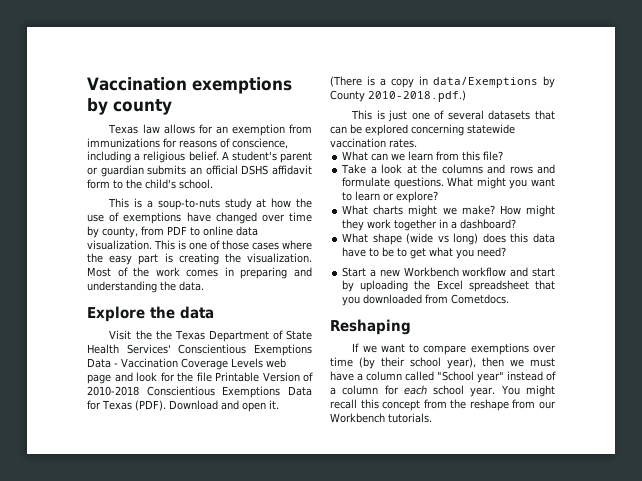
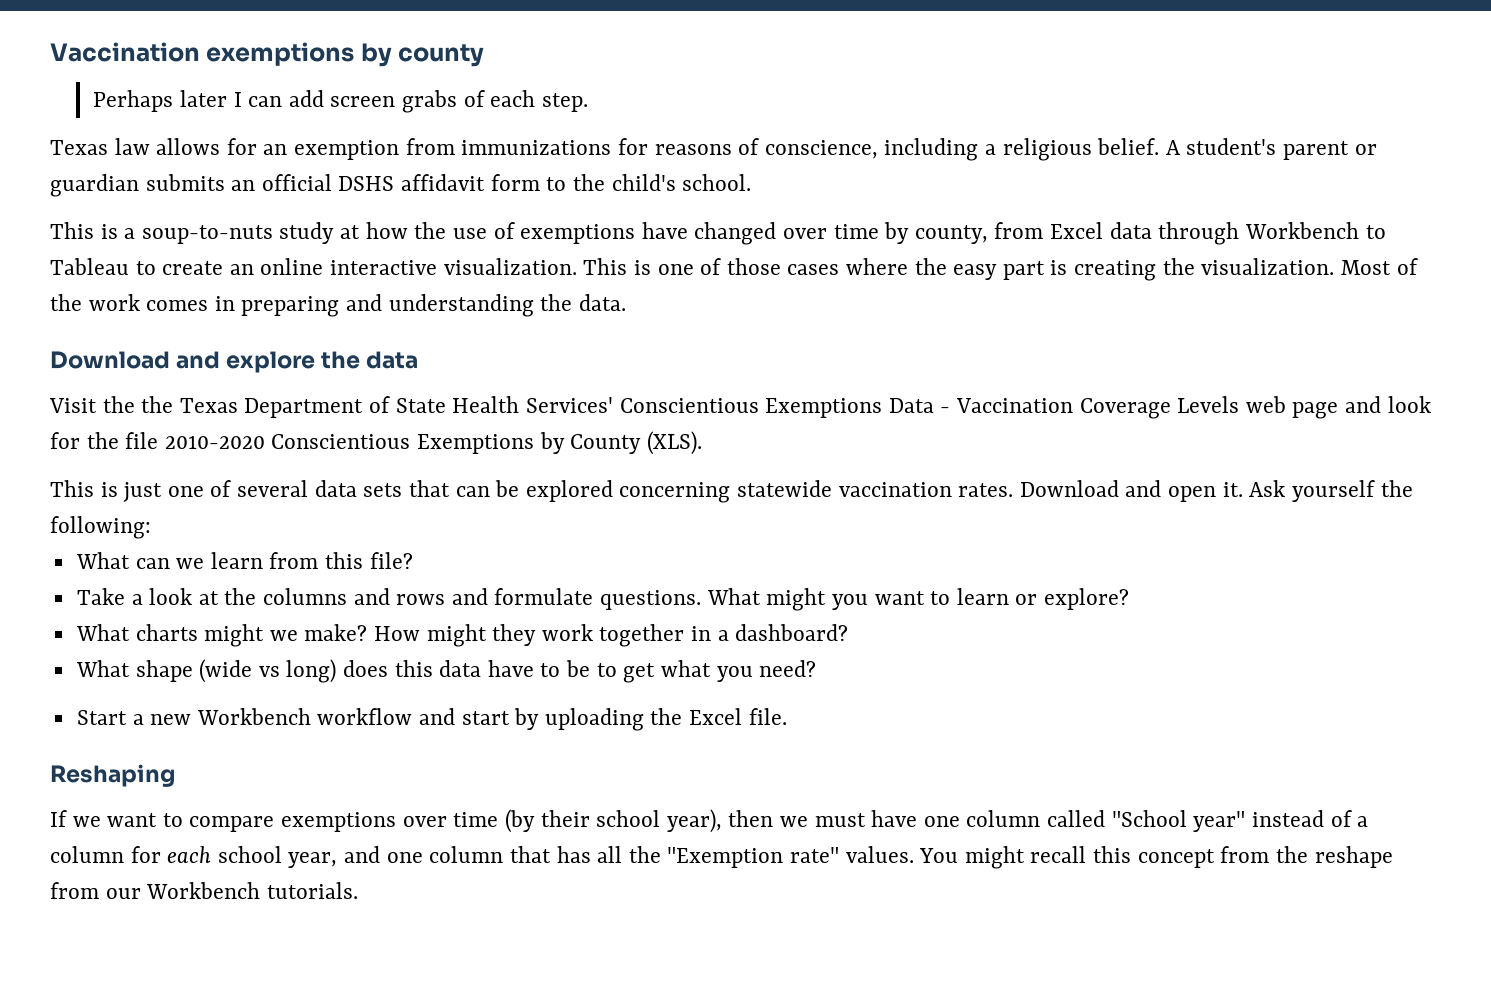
+ Perhaps later I can add screen grabs of each step.
- This is a soup-to-nuts study at how the use of exemptions have changed over time by county, from PDF to online data visualization.
+ This is a soup-to-nuts study at how the use of exemptions have changed over time by county, from Excel data through Workbench to Tableau to create an online interactive visualization.
- Explore the data
+ Download and explore the data
- Visit the the Texas Department of State Health Services' Conscientious Exemptions Data - Vaccination Coverage Levels web page and look for the file Printable Version of 2010-2018 Conscientious Exemptions Data for Texas (PDF). Download and open it. (There is a copy in data/Exemptions by County 2010-2018.pdf.)
+ Visit the the Texas Department of State Health Services' Conscientious Exemptions Data - Vaccination Coverage Levels web page and look for the file 2010-2020 Conscientious Exemptions by County (XLS).
- This is just one of several datasets that can be explored concerning statewide vaccination rates.
+ This is just one of several data sets that can be explored concerning statewide vaccination rates. Download and open it. Ask yourself the following:
- Start a new Workbench workflow and start by uploading the Excel spreadsheet that you downloaded from Cometdocs.
+ Start a new Workbench workflow and start by uploading the Excel file.
- If we want to compare exemptions over time (by their school year), then we must have a column called "School year" instead of a column for each school year.
+ If we want to compare exemptions over time (by their school year), then we must have one column called "School year" instead of a column for each school year, and one column that has all the "Exemption rate" values.

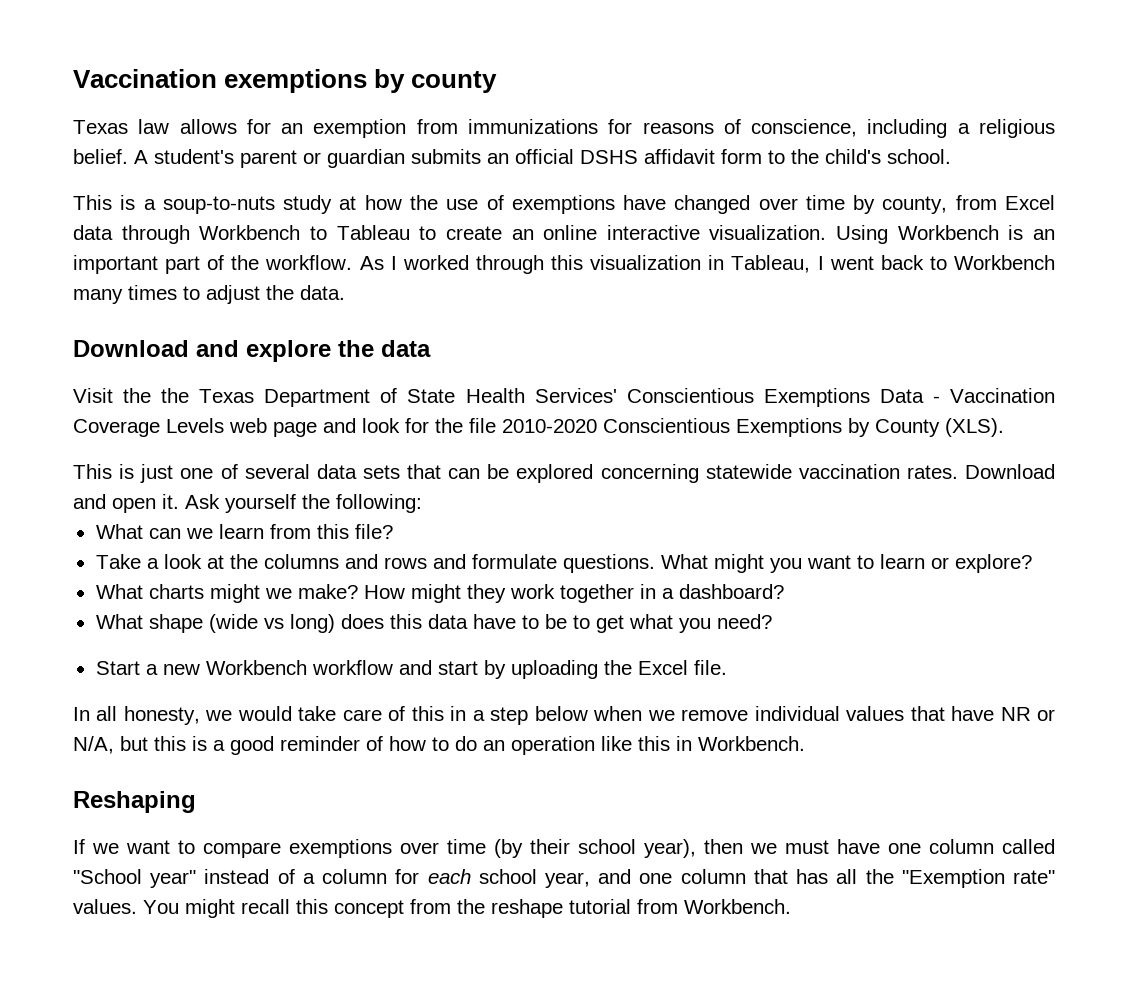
- Perhaps later I can add screen grabs of each step.
- This is one of those cases where the easy part is creating the visualization. Most of the work comes in preparing and understanding the data.
+ Using Workbench is an important part of the workflow. As I worked through this visualization in Tableau, I went back to Workbench many times to adjust the data.
+ In all honesty, we would take care of this in a step below when we remove individual values that have NR or N/A, but this is a good reminder of how to do an operation like this in Workbench.
- You might recall this concept from the reshape from our Workbench tutorials.
+ You might recall this concept from the reshape tutorial from Workbench.

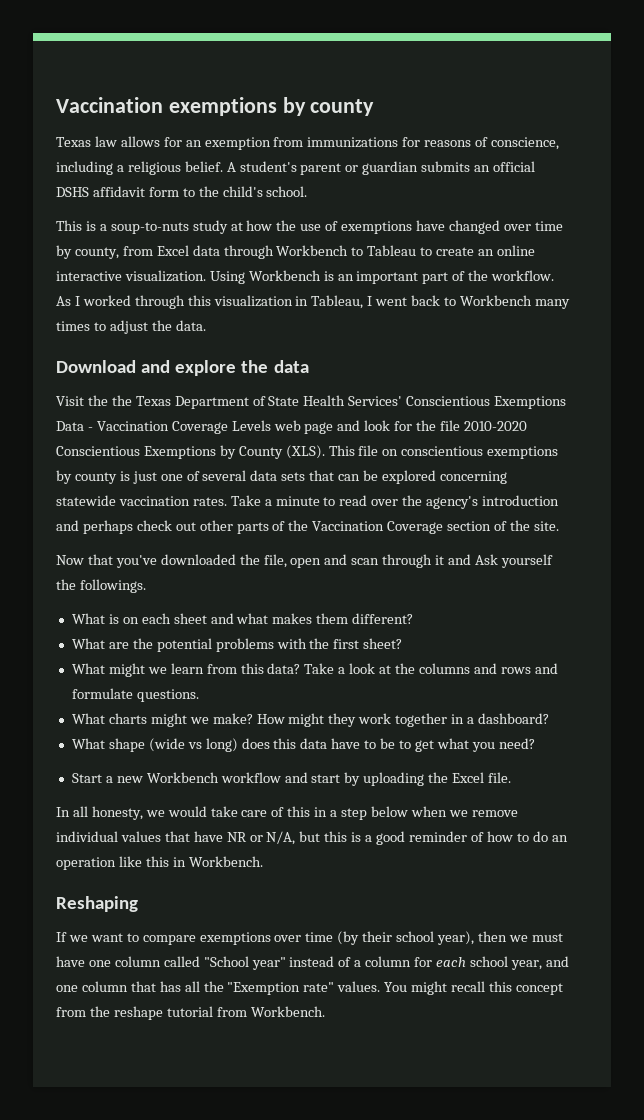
- Visit the the Texas Department of State Health Services' Conscientious Exemptions Data - Vaccination Coverage Levels web page and look for the file 2010-2020 Conscientious Exemptions by County (XLS).
- This is just one of several data sets that can be explored concerning statewide vaccination rates.
+ Visit the the Texas Department of State Health Services' Conscientious Exemptions Data - Vaccination Coverage Levels web page and look for the file 2010-2020 Conscientious Exemptions by County (XLS). This file on conscientious exemptions by county is just one of several data sets that can be explored concerning statewide vaccination rates.
- Download and open it. Ask yourself the following:
- What can we learn from this file?
- Take a look at the columns and rows and formulate questions. What might you want to learn or explore?
+ Take a minute to read over the agency's introduction and perhaps check out other parts of the Vaccination Coverage section of the site.
+ Now that you've downloaded the file, open and scan through it and Ask yourself the followings.
+ What is on each sheet and what makes them different?
+ What are the potential problems with the first sheet?
+ What might we learn from this data? Take a look at the columns and rows and formulate questions.

